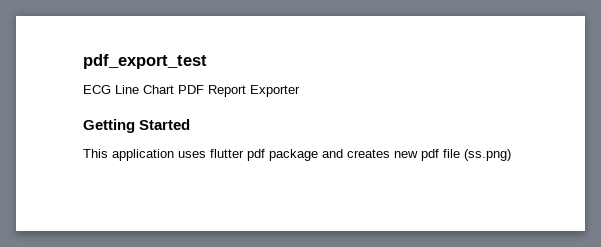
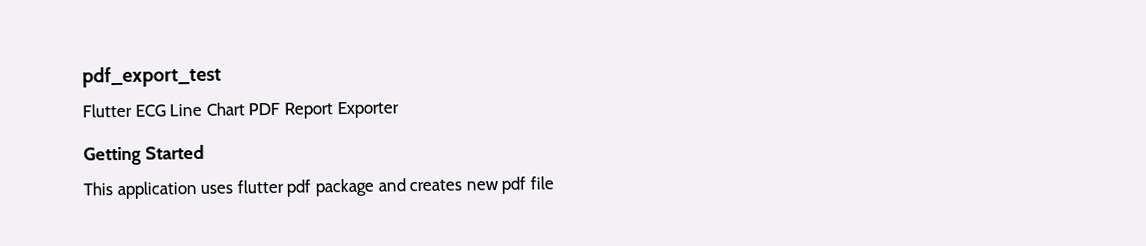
- ECG Line Chart PDF Report Exporter
+ Flutter ECG Line Chart PDF Report Exporter
- This application uses flutter pdf package and creates new pdf file (ss.png)
+ This application uses flutter pdf package and creates new pdf file

